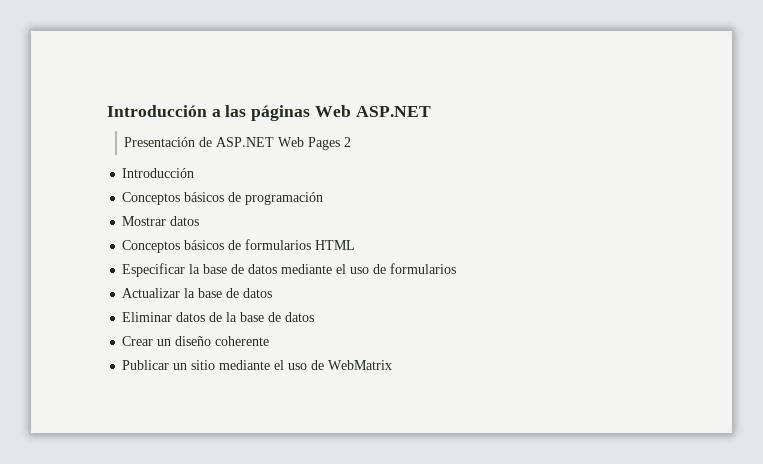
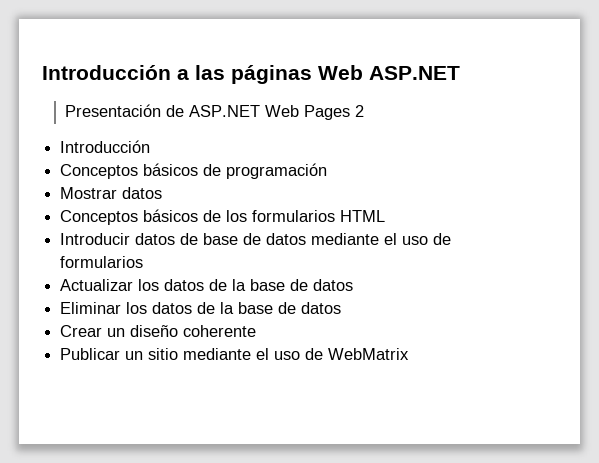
- Conceptos básicos de formularios HTML
+ Conceptos básicos de los formularios HTML
- Especificar la base de datos mediante el uso de formularios
+ Introducir datos de base de datos mediante el uso de formularios
- Actualizar la base de datos
+ Actualizar los datos de la base de datos
- Eliminar datos de la base de datos
+ Eliminar los datos de la base de datos

